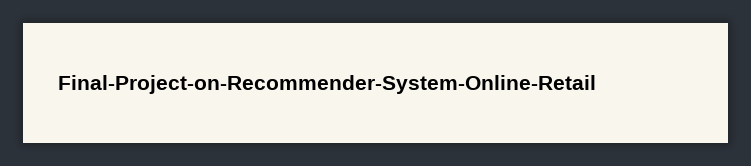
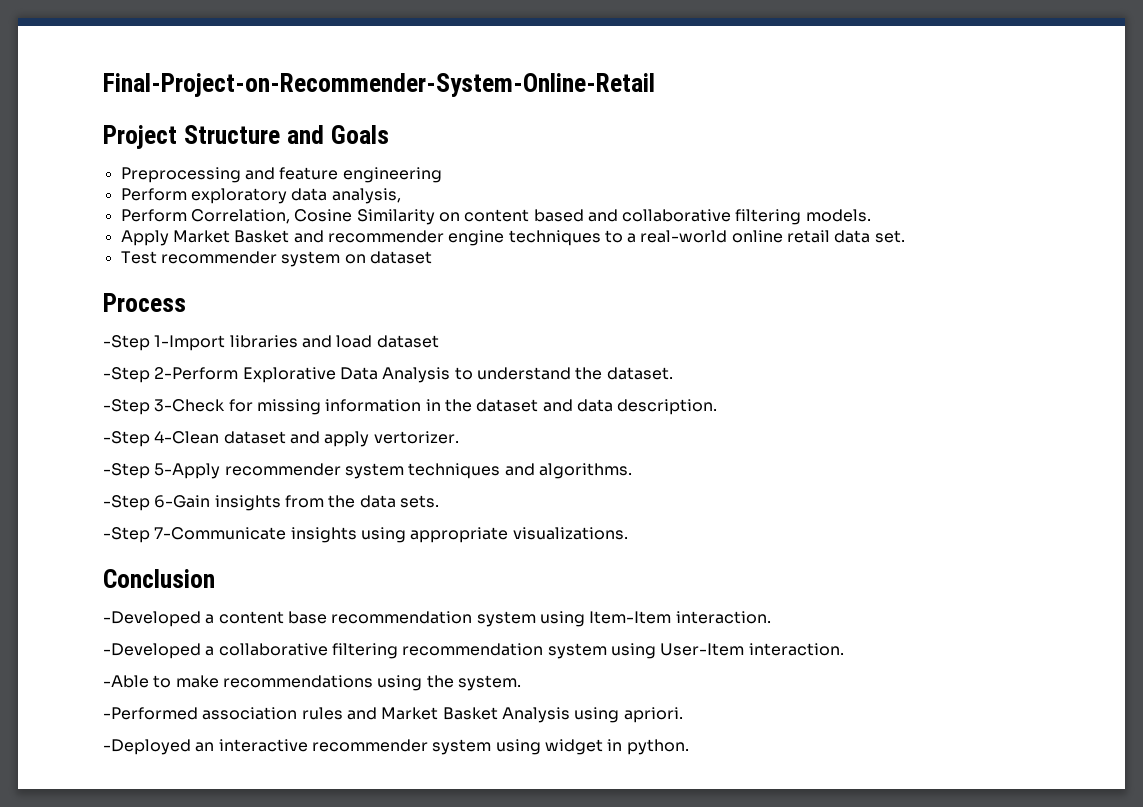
+ Project Structure and Goals
+ Preprocessing and feature engineering
+ Perform exploratory data analysis,
+ Perform Correlation, Cosine Similarity on content based and collaborative filtering models.
+ Apply Market Basket and recommender engine techniques to a real-world online retail data set.
+ Test recommender system on dataset
+ Process
+ -Step 1-Import libraries and load dataset
+ -Step 2-Perform Explorative Data Analysis to understand the dataset.
+ -Step 3-Check for missing information in the dataset and data description.
+ -Step 4-Clean dataset and apply vertorizer.
+ -Step 5-Apply recommender system techniques and algorithms.
+ -Step 6-Gain insights from the data sets.
+ -Step 7-Communicate insights using appropriate visualizations.
+ Conclusion
+ -Developed a content base recommendation system using Item-Item interaction.
+ -Developed a collaborative filtering recommendation system using User-Item interaction.
+ -Able to make recommendations using the system.
+ -Performed association rules and Market Basket Analysis using apriori.
+ -Deployed an interactive recommender system using widget in python.

